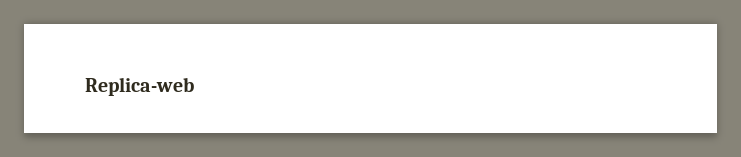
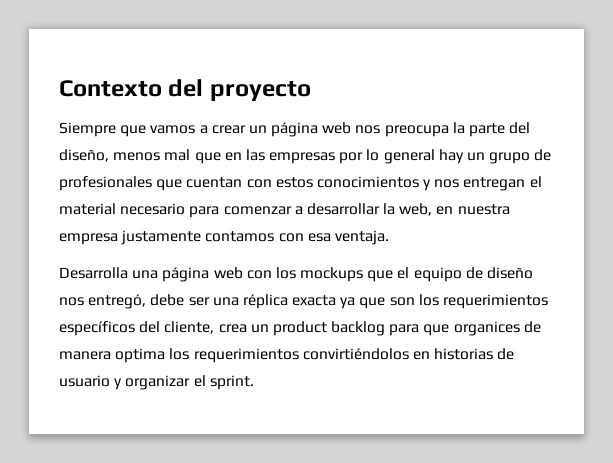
- Replica-web
+ Contexto del proyecto
+ Siempre que vamos a crear un página web nos preocupa la parte del diseño, menos mal que en las empresas por lo general hay un grupo de profesionales que cuentan con estos conocimientos y nos entregan el material necesario para comenzar a desarrollar la web, en nuestra empresa justamente contamos con esa ventaja.
+ Desarrolla una página web con los mockups que el equipo de diseño nos entregó, debe ser una réplica exacta ya que son los requerimientos específicos del cliente, crea un product backlog para que organices de manera optima los requerimientos convirtiéndolos en historias de usuario y organizar el sprint.

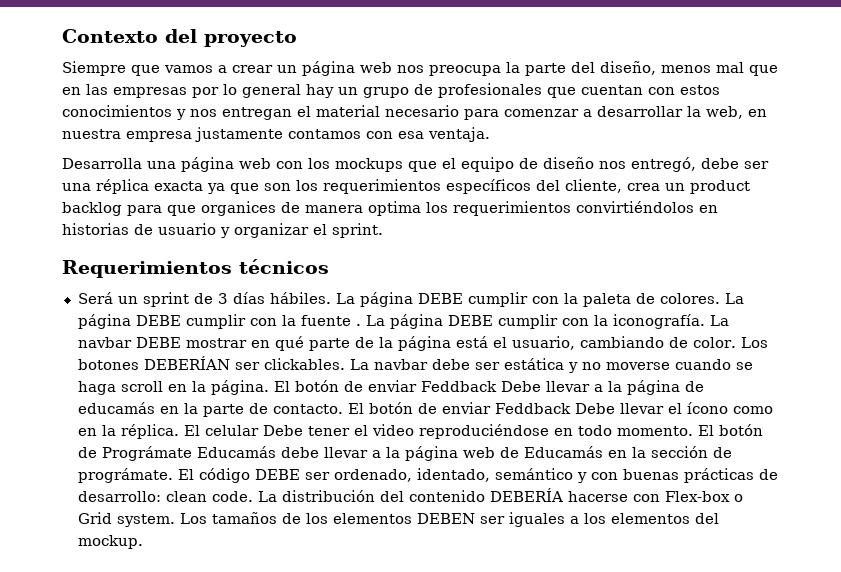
+ Requerimientos técnicos
+ Será un sprint de 3 días hábiles. La página DEBE cumplir con la paleta de colores. La página DEBE cumplir con la fuente . La página DEBE cumplir con la iconografía. La navbar DEBE mostrar en qué parte de la página está el usuario, cambiando de color. Los botones DEBERÍAN ser clickables. La navbar debe ser estática y no moverse cuando se haga scroll en la página. El botón de enviar Feddback Debe llevar a la página de educamás en la parte de contacto. El botón de enviar Feddback Debe llevar el ícono como en la réplica. El celular Debe tener el video reproduciéndose en todo momento. El botón de Prográmate Educamás debe llevar a la página web de Educamás en la sección de prográmate. El código DEBE ser ordenado, identado, semántico y con buenas prácticas de desarrollo: clean code. La distribución del contenido DEBERÍA hacerse con Flex-box o Grid system. Los tamaños de los elementos DEBEN ser iguales a los elementos del mockup.

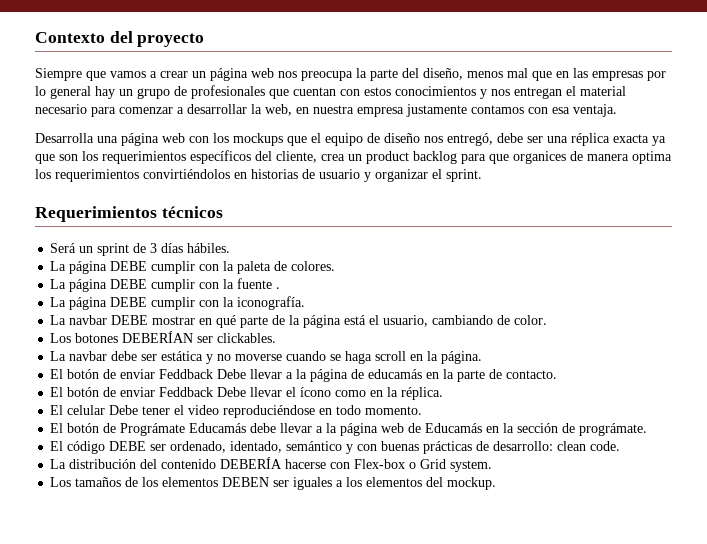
- Será un sprint de 3 días hábiles. La página DEBE cumplir con la paleta de colores. La página DEBE cumplir con la fuente . La página DEBE cumplir con la iconografía. La navbar DEBE mostrar en qué parte de la página está el usuario, cambiando de color. Los botones DEBERÍAN ser clickables. La navbar debe ser estática y no moverse cuando se haga scroll en la página. El botón de enviar Feddback Debe llevar a la página de educamás en la parte de contacto. El botón de enviar Feddback Debe llevar el ícono como en la réplica. El celular Debe tener el video reproduciéndose en todo momento. El botón de Prográmate Educamás debe llevar a la página web de Educamás en la sección de prográmate. El código DEBE ser ordenado, identado, semántico y con buenas prácticas de desarrollo:
+ Será un sprint de 3 días hábiles.
+ La página DEBE cumplir con la paleta de colores.
+ La página DEBE cumplir con la fuente .
+ La página DEBE cumplir con la iconografía.
+ La navbar DEBE mostrar en qué parte de la página está el usuario, cambiando de color.
+ Los botones DEBERÍAN ser clickables.
+ La navbar debe ser estática y no moverse cuando se haga scroll en la página.
+ El botón de enviar Feddback Debe llevar a la página de educamás en la parte de contacto.
+ El botón de enviar Feddback Debe llevar el ícono como en la réplica.
+ El celular Debe tener el video reproduciéndose en todo momento.
+ El botón de Prográmate Educamás debe llevar a la página web de Educamás en la sección de prográmate.
+ El código DEBE ser ordenado, identado, semántico y con buenas prácticas de desarrollo:
- clean code. La distribución del contenido DEBERÍA hacerse con Flex-box o Grid system. Los tamaños de los elementos DEBEN ser iguales a los elementos del mockup.
+ clean code.
+ La distribución del contenido DEBERÍA hacerse con Flex-box o Grid system.
+ Los tamaños de los elementos DEBEN ser iguales a los elementos del mockup.

